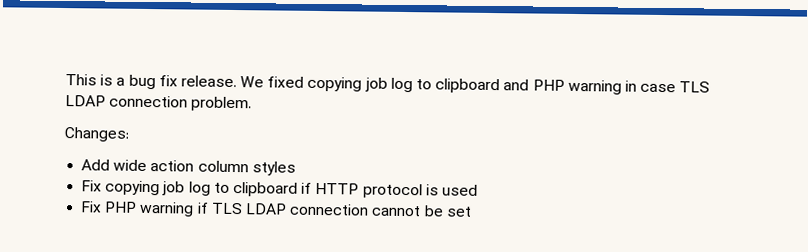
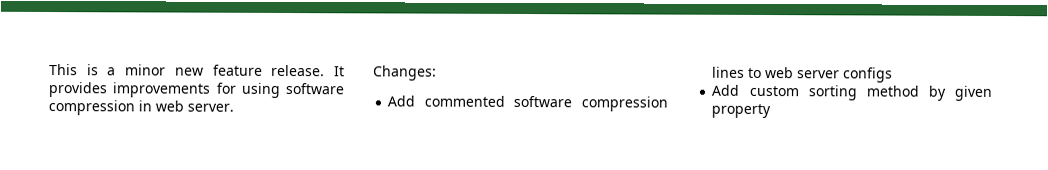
- This is a bug fix release. We fixed copying job log to clipboard and PHP warning in case TLS LDAP connection problem.
+ This is a minor new feature release. It provides improvements for using software compression in web server.
  Changes:
- Add wide action column styles
- Fix copying job log to clipboard if HTTP protocol is used
- Fix PHP warning if TLS LDAP connection cannot be set
+ Add commented software compression lines to web server configs
+ Add custom sorting method by given property

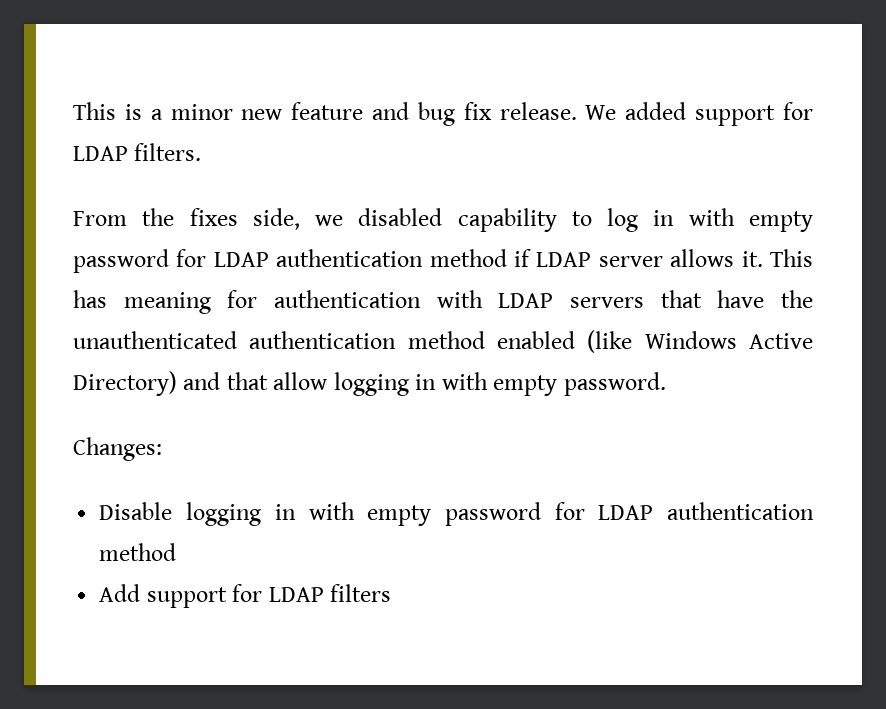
- This is a minor new feature release. It provides improvements for using software compression in web server.
+ This is a minor new feature and bug fix release. We added support for LDAP filters.
+ From the fixes side, we disabled capability to log in with empty password for LDAP authentication method if LDAP server allows it. This has meaning for authentication with LDAP servers that have the unauthenticated authentication method enabled (like Windows Active Directory) and that allow logging in with empty password.
  Changes:
- Add commented software compression lines to web server configs
- Add custom sorting method by given property
+ Disable logging in with empty password for LDAP authentication method
+ Add support for LDAP filters

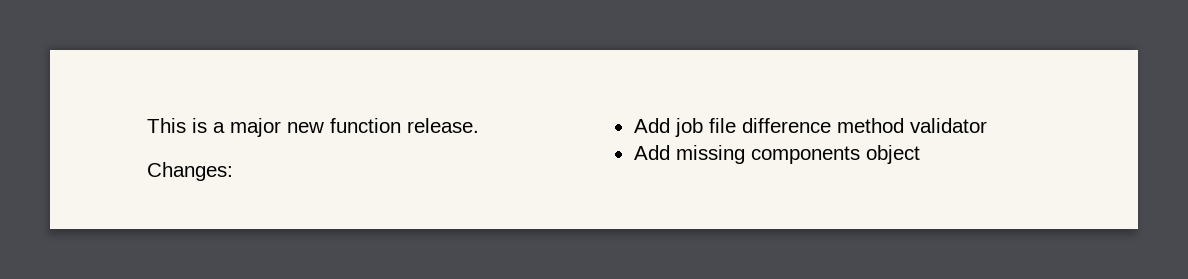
- This is a minor new feature and bug fix release. We added support for LDAP filters.
- From the fixes side, we disabled capability to log in with empty password for LDAP authentication method if LDAP server allows it. This has meaning for authentication with LDAP servers that have the unauthenticated authentication method enabled (like Windows Active Directory) and that allow logging in with empty password.
+ This is a major new function release.
  Changes:
- Disable logging in with empty password for LDAP authentication method
- Add support for LDAP filters
+ Add job file difference method validator
+ Add missing components object

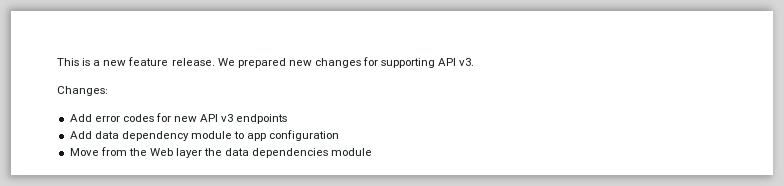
- This is a major new function release.
+ This is a new feature release. We prepared new changes for supporting API v3.
  Changes:
- Add job file difference method validator
- Add missing components object
+ Add error codes for new API v3 endpoints
+ Add data dependency module to app configuration
+ Move from the Web layer the data dependencies module

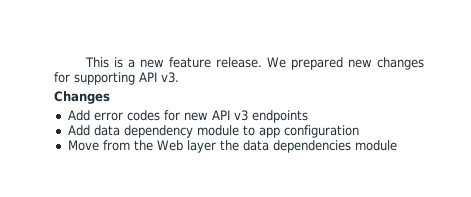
- Changes:
+ Changes

